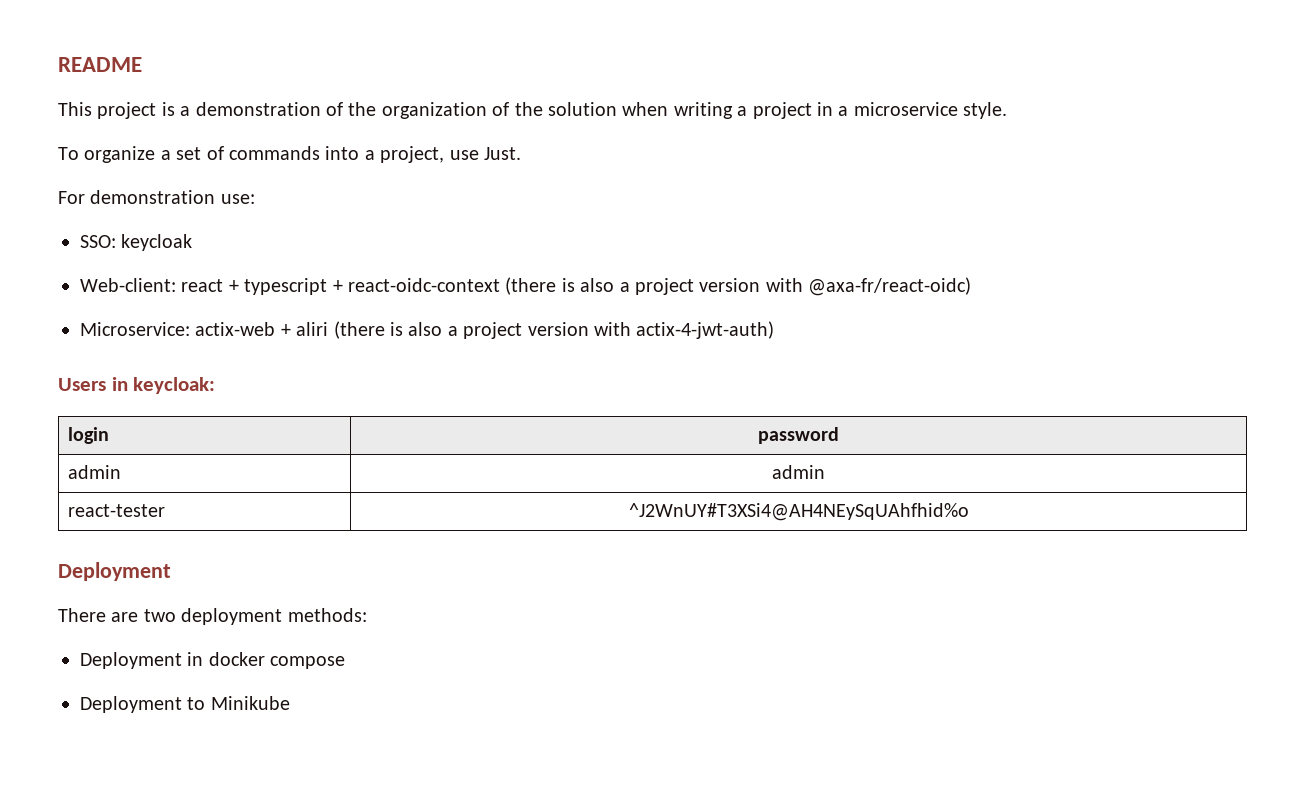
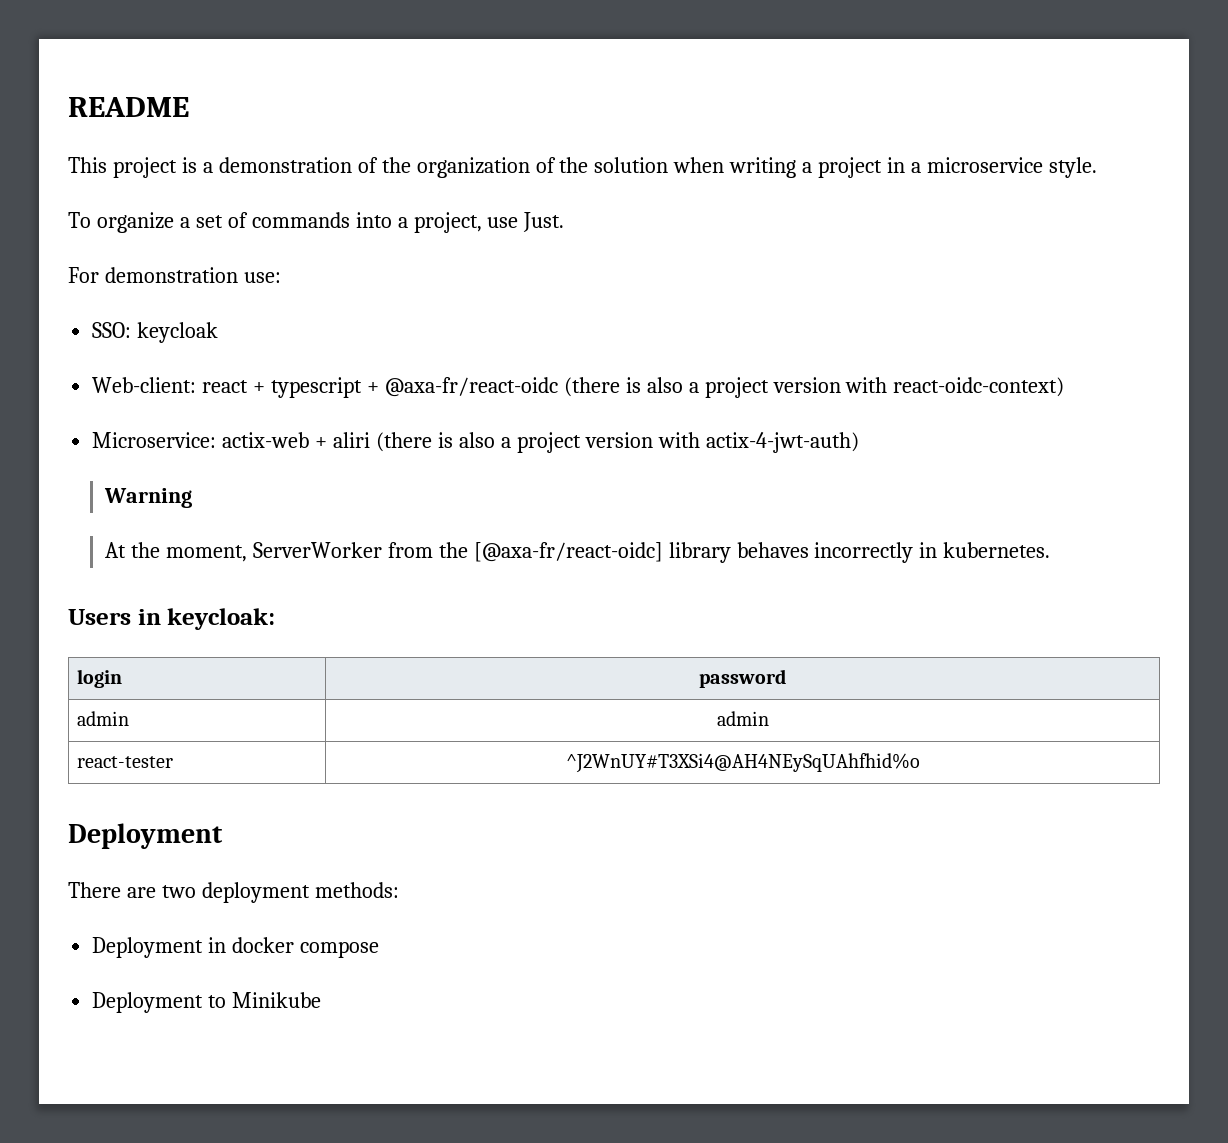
- Web-client: react + typescript + react-oidc-context (there is also a project version with @axa-fr/react-oidc)
+ Web-client: react + typescript + @axa-fr/react-oidc (there is also a project version with react-oidc-context)
+ Warning
+ At the moment, ServerWorker from the [@axa-fr/react-oidc] library behaves incorrectly in kubernetes.

